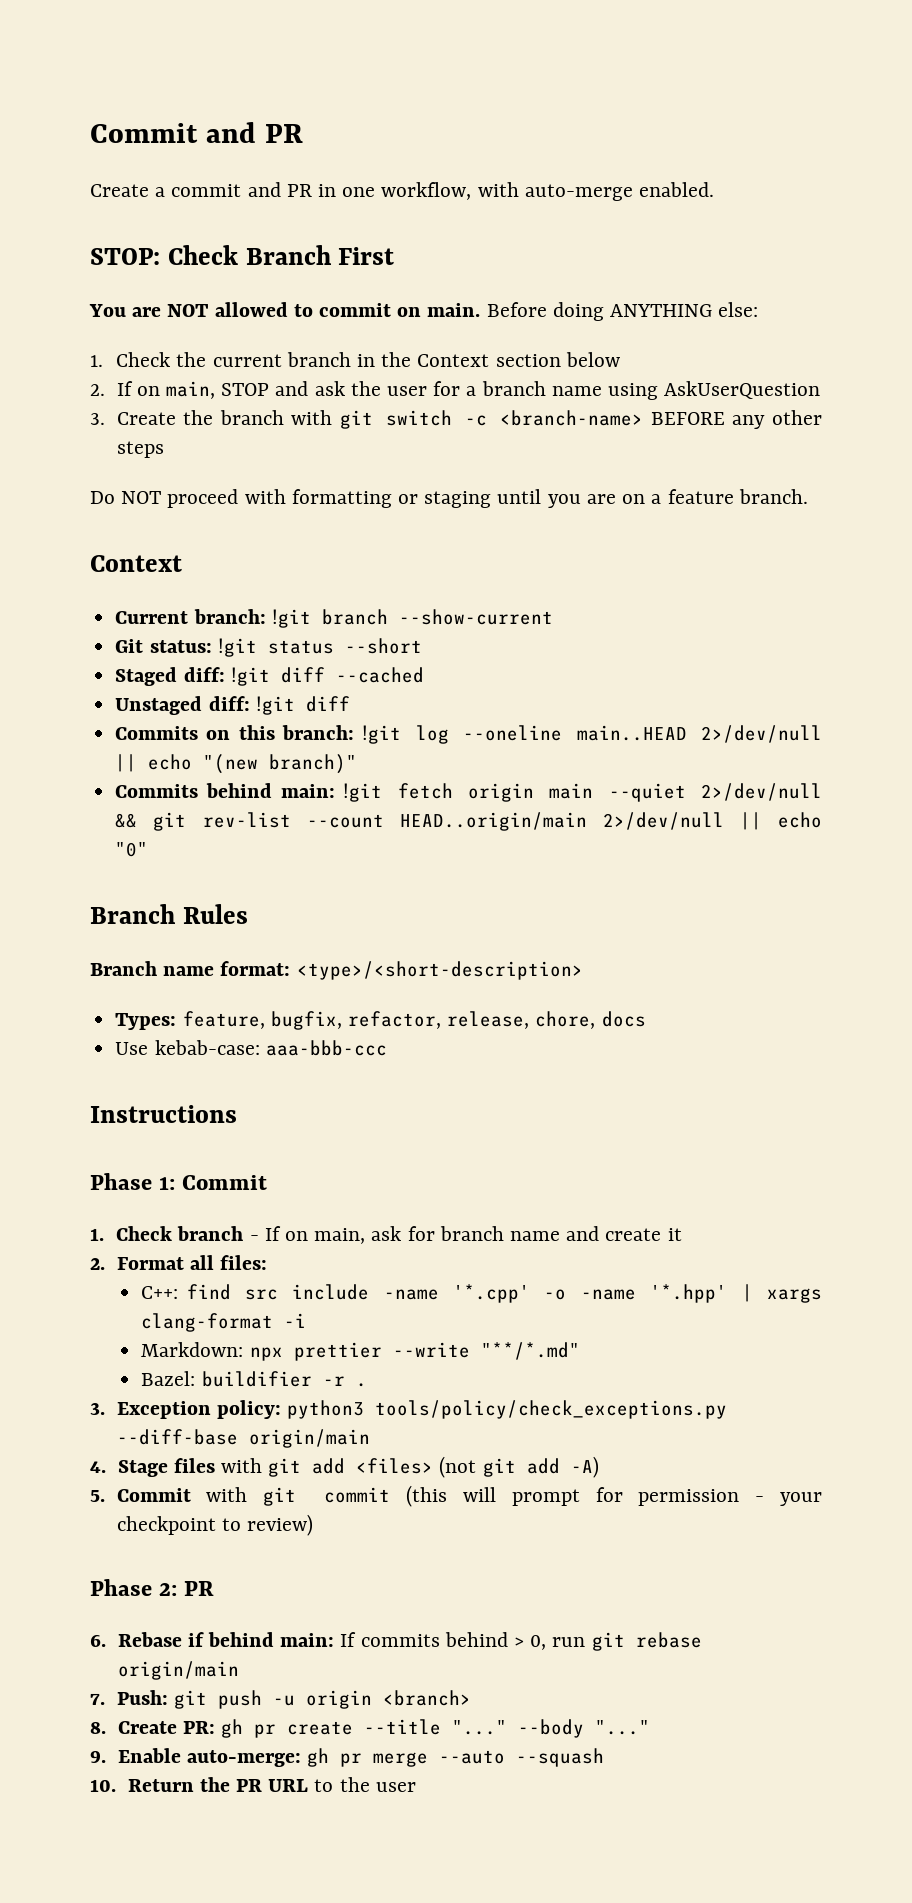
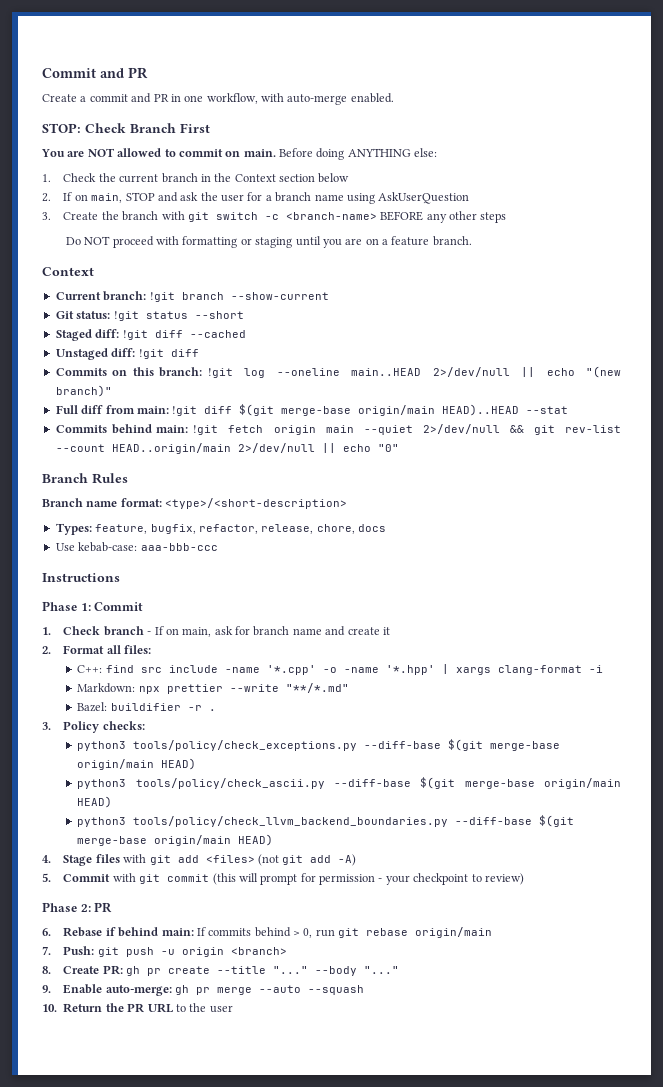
+ Full diff from main: !git diff $(git merge-base origin/main HEAD)..HEAD --stat
- 3. Exception policy: python3 tools/policy/check_exceptions.py --diff-base origin/main
+ 3. Policy checks:
+ python3 tools/policy/check_exceptions.py --diff-base $(git merge-base origin/main HEAD)
+ python3 tools/policy/check_ascii.py --diff-base $(git merge-base origin/main HEAD)
+ python3 tools/policy/check_llvm_backend_boundaries.py --diff-base $(git merge-base origin/main HEAD)

